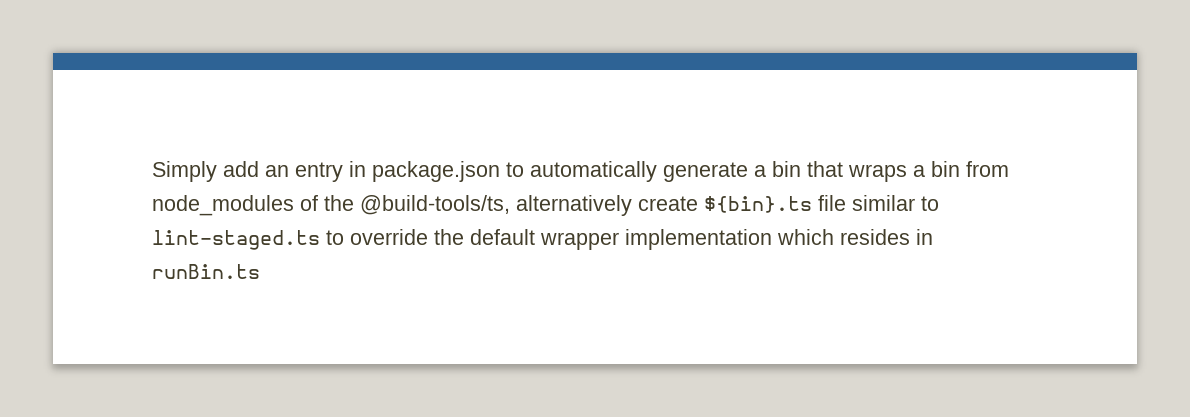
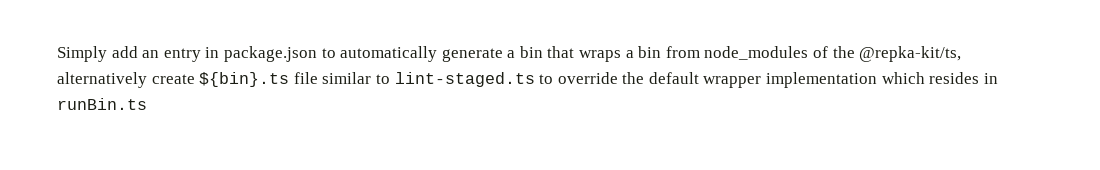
- Simply add an entry in package.json to automatically generate a bin that wraps a bin from node_modules of the @build-tools/ts, alternatively create ${bin}.ts file similar to lint-staged.ts to override the default wrapper implementation which resides in runBin.ts
+ Simply add an entry in package.json to automatically generate a bin that wraps a bin from node_modules of the @repka-kit/ts, alternatively create ${bin}.ts file similar to lint-staged.ts to override the default wrapper implementation which resides in runBin.ts

